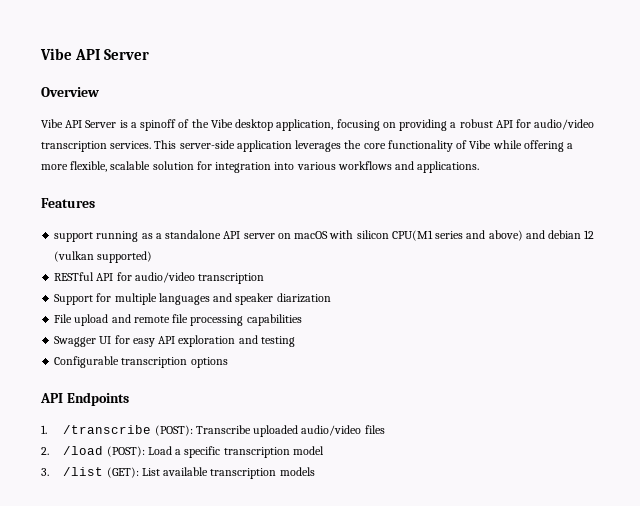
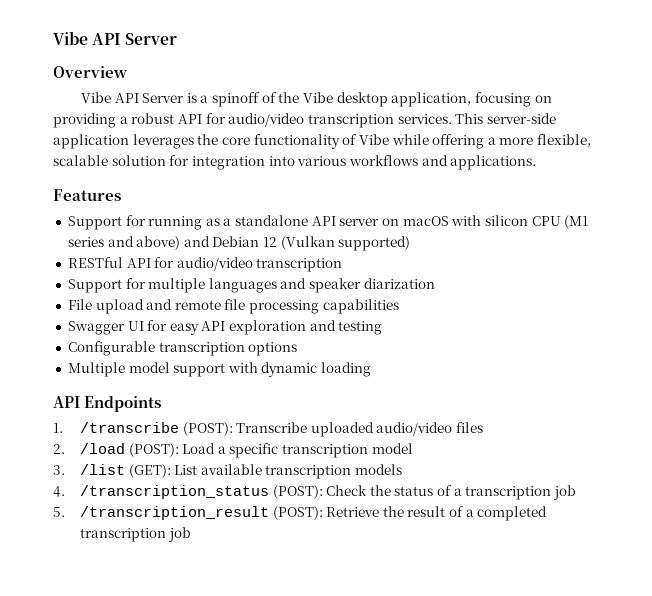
- support running as a standalone API server on macOS with silicon CPU(M1 series and above) and debian 12 (vulkan supported)
+ Support for running as a standalone API server on macOS with silicon CPU (M1 series and above) and Debian 12 (Vulkan supported)
+ Multiple model support with dynamic loading
+ 4. /transcription_status (POST): Check the status of a transcription job
+ 5. /transcription_result (POST): Retrieve the result of a completed transcription job

